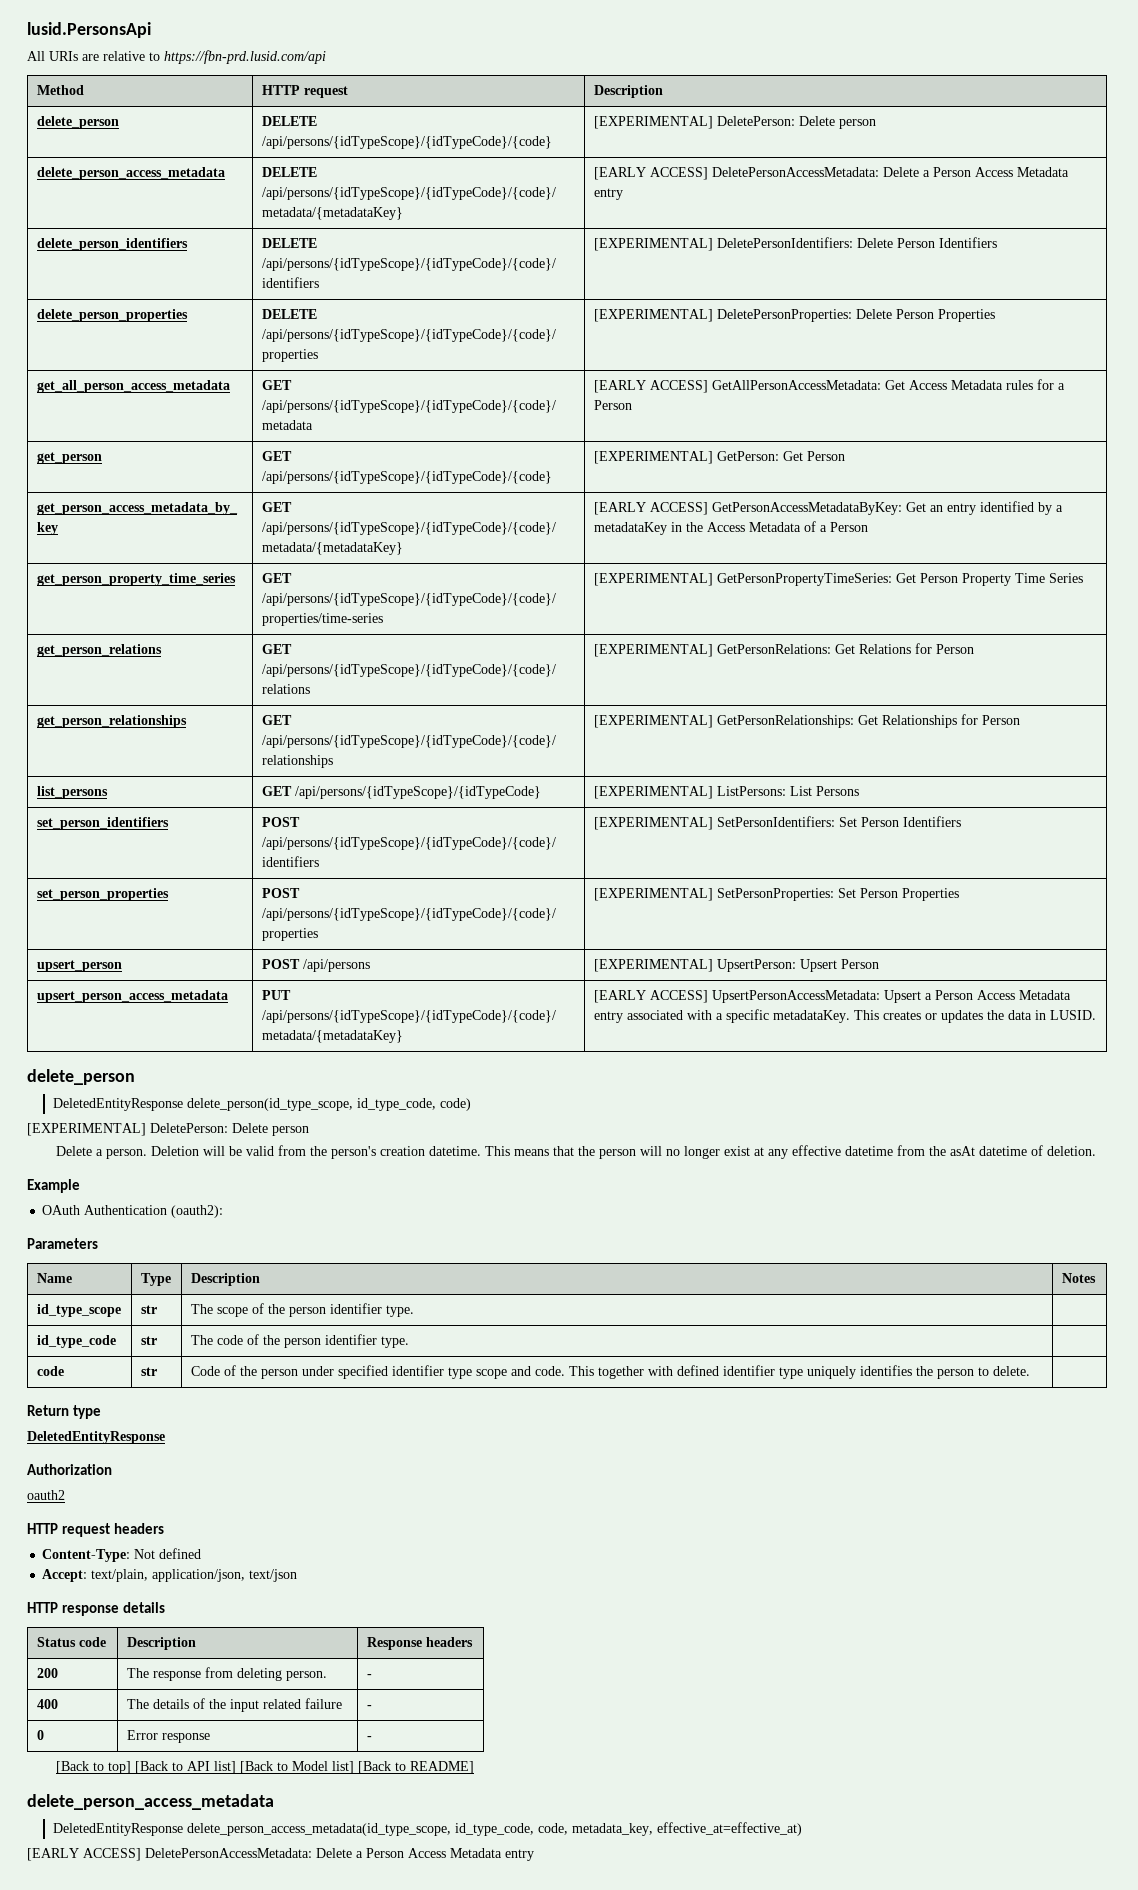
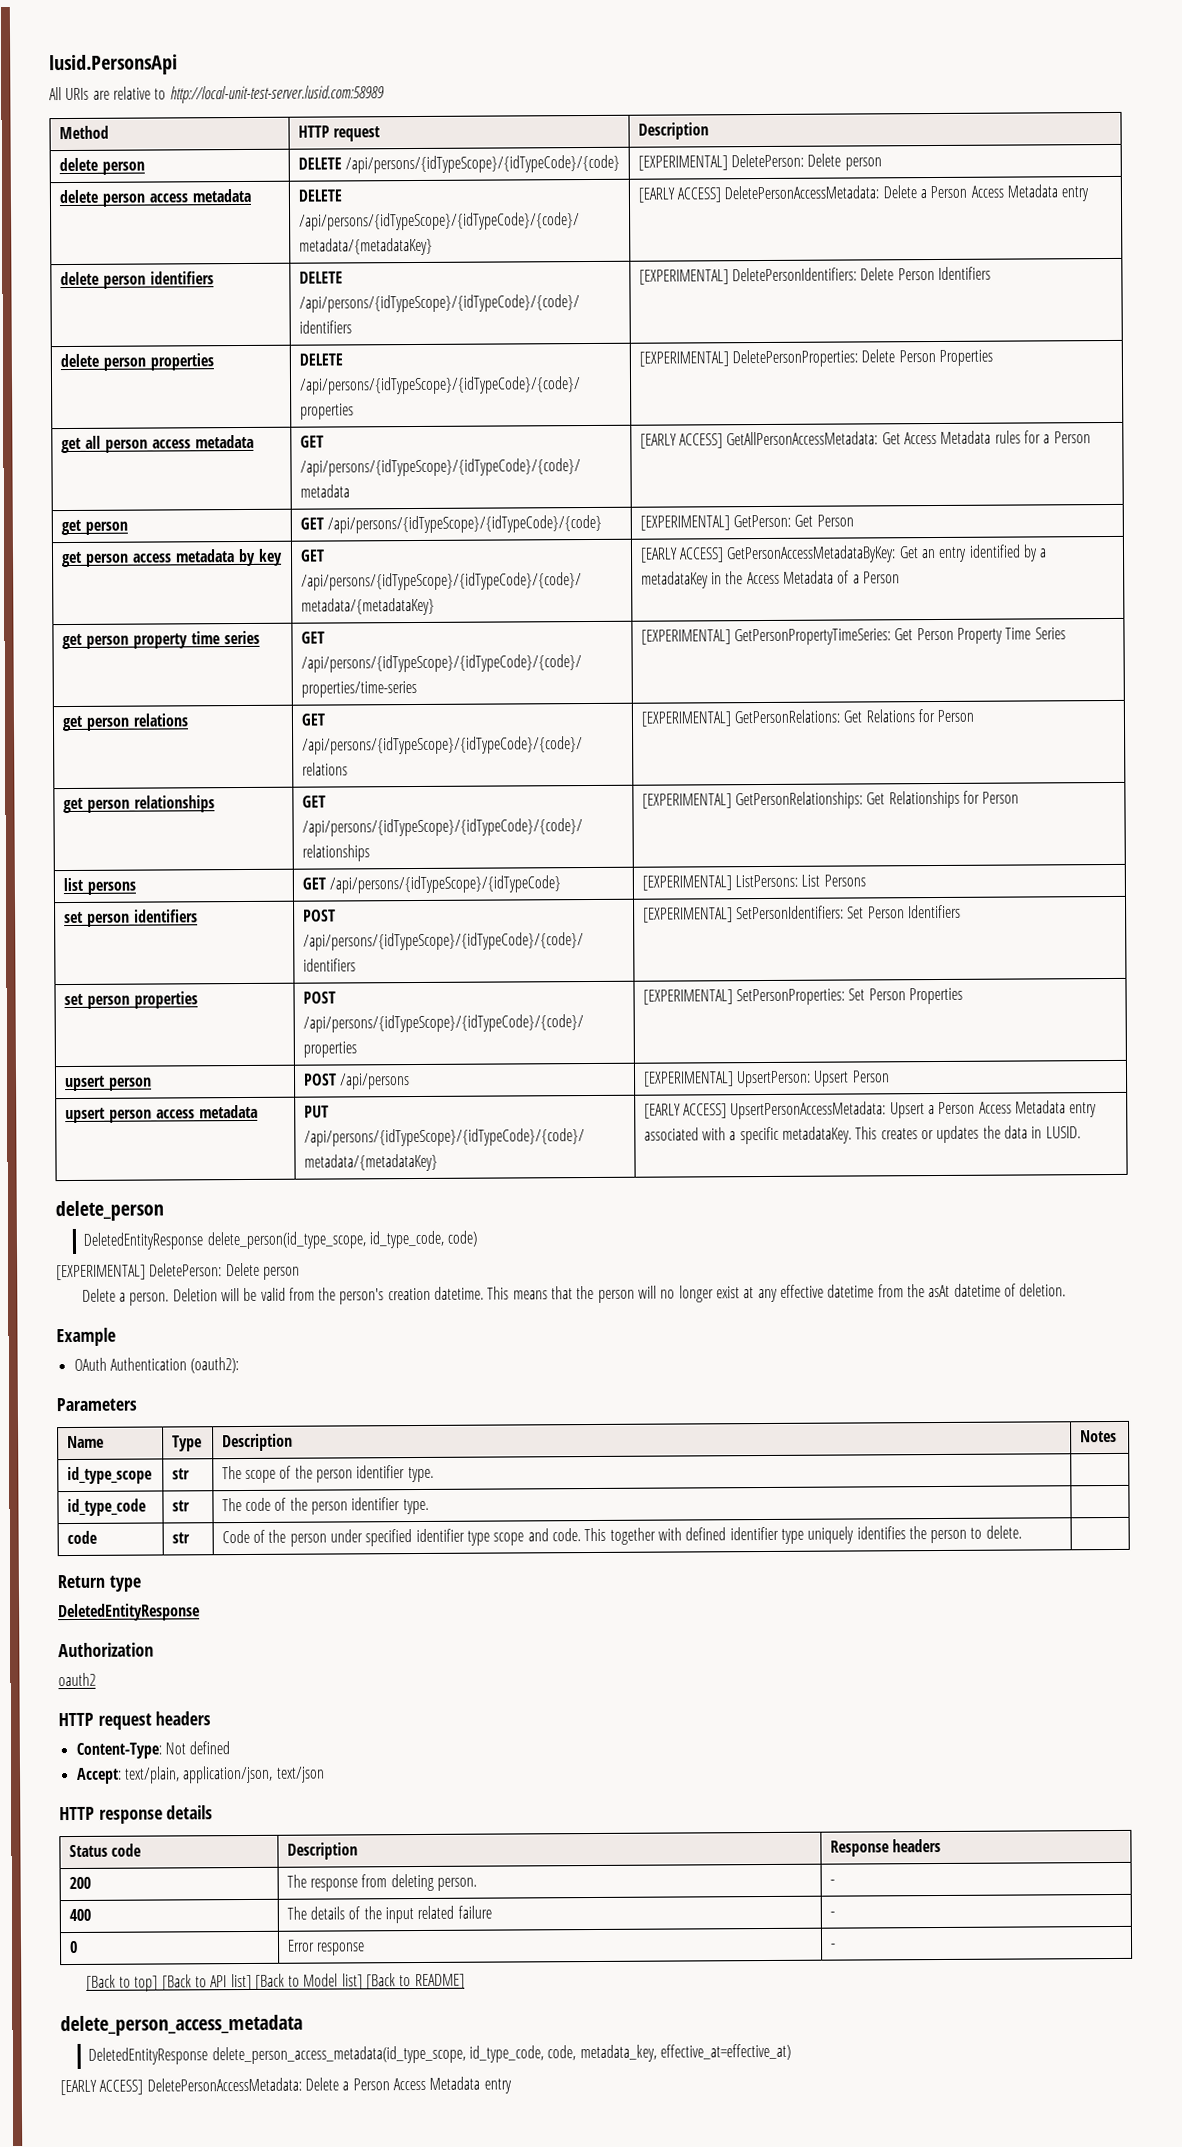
- All URIs are relative to https://fbn-prd.lusid.com/api
+ All URIs are relative to http://local-unit-test-server.lusid.com:58989

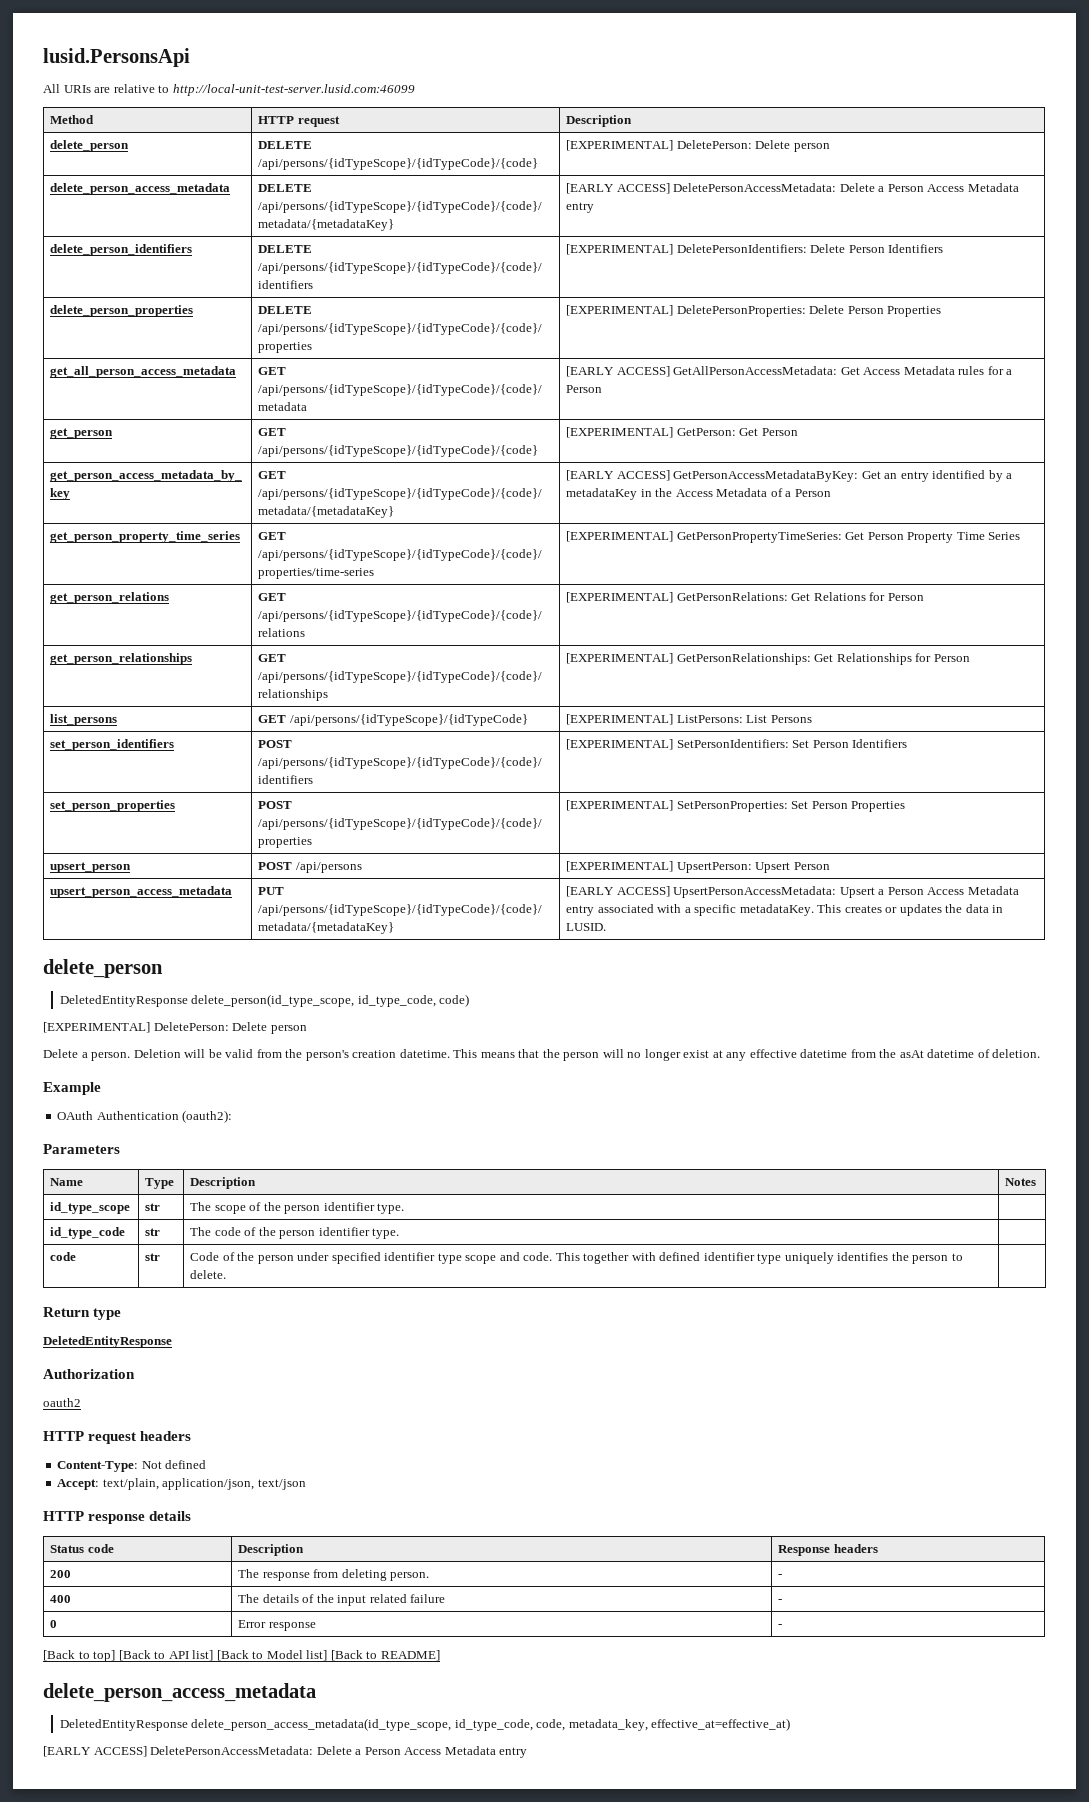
- All URIs are relative to http://local-unit-test-server.lusid.com:58989
+ All URIs are relative to http://local-unit-test-server.lusid.com:46099

